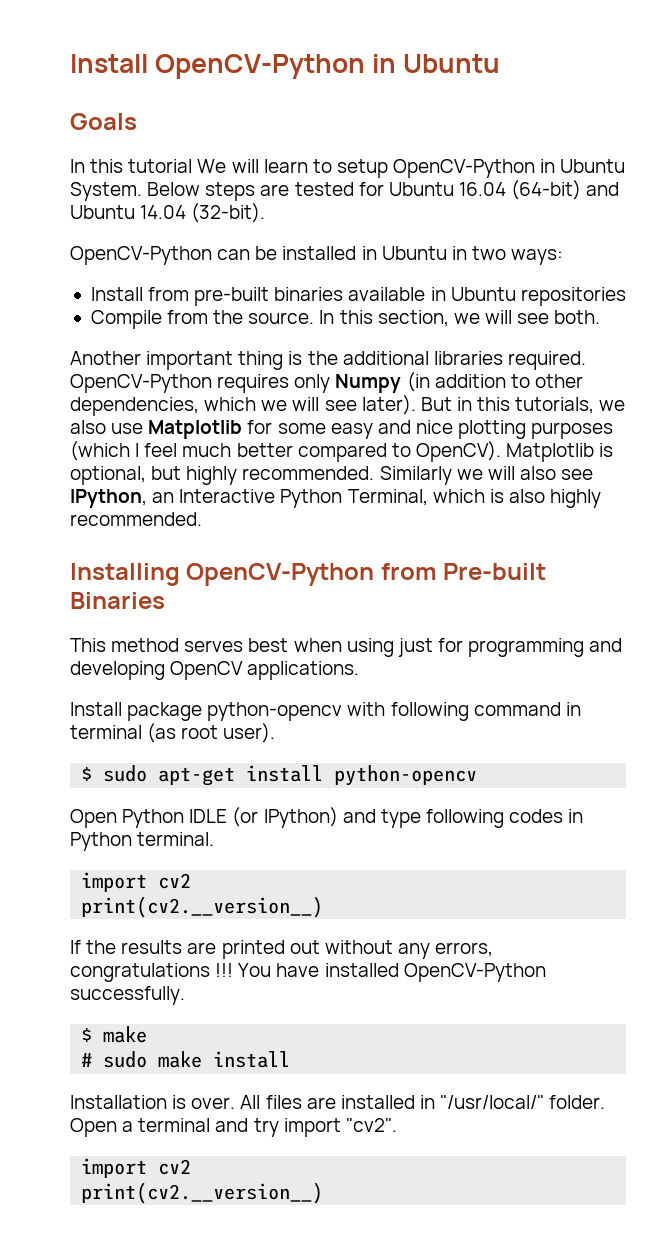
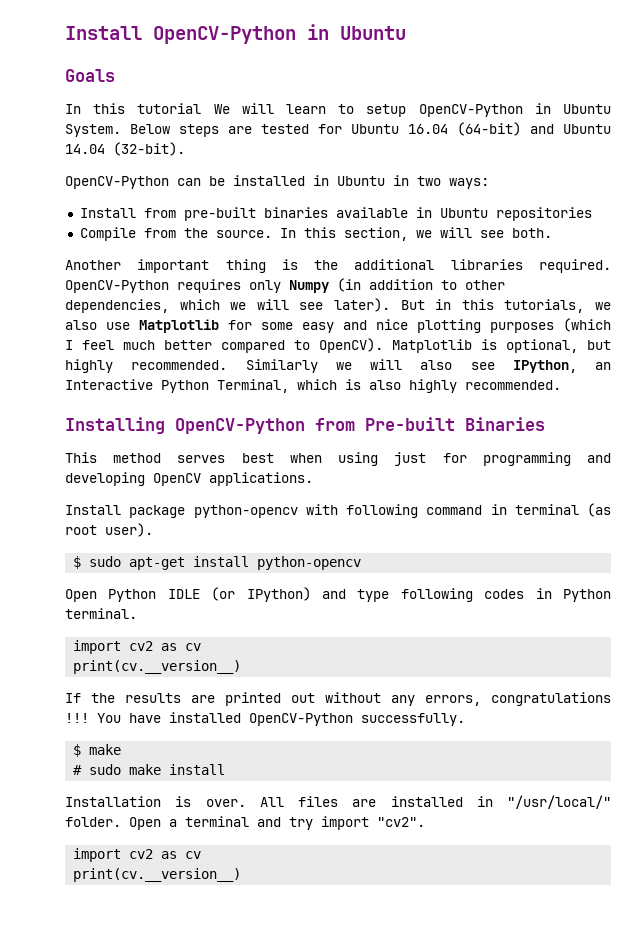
  Open Python IDLE (or IPython) and type following codes in Python terminal.
- import cv2
- print(cv2.__version__)
+ import cv2 as cv
+ print(cv.__version__)
  Open a terminal and try import "cv2".
- import cv2
- print(cv2.__version__)
+ import cv2 as cv
+ print(cv.__version__)

